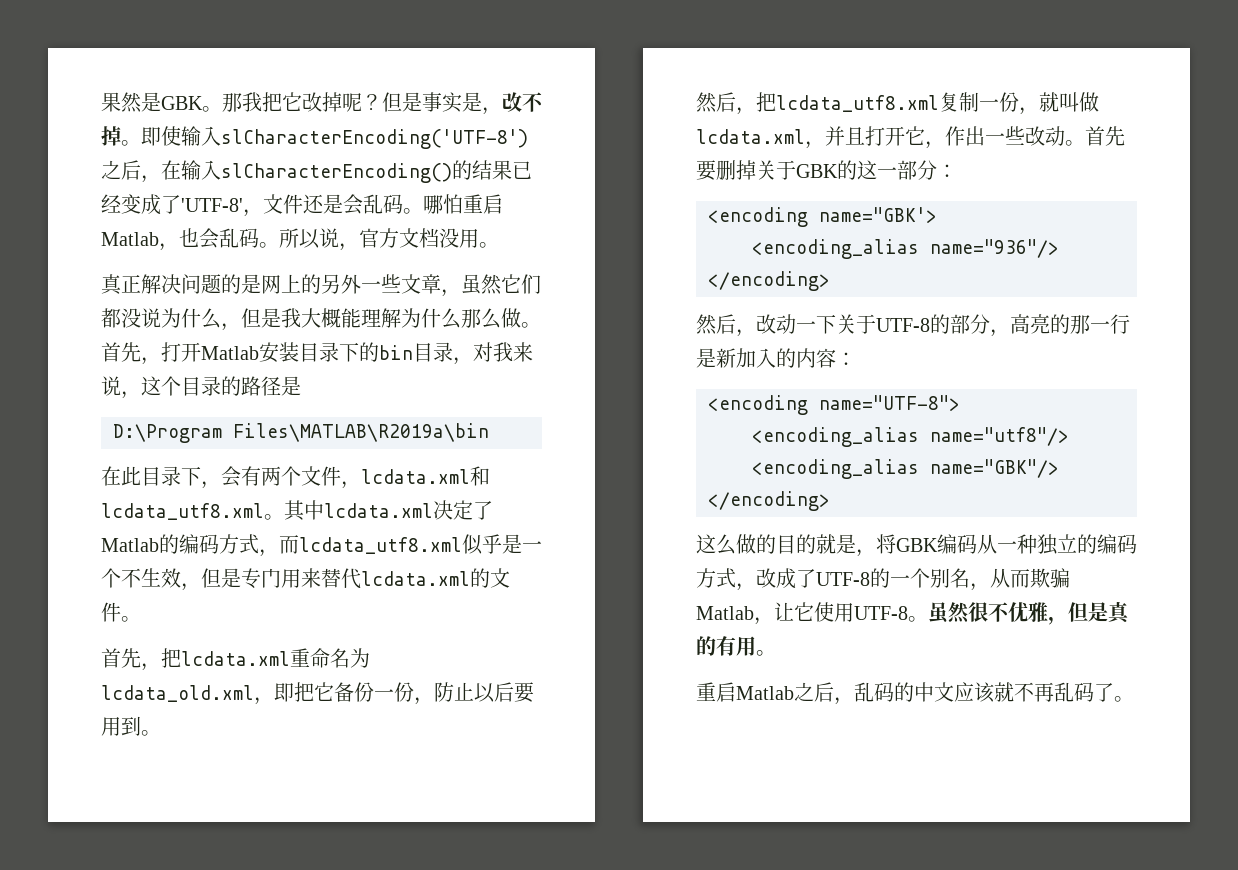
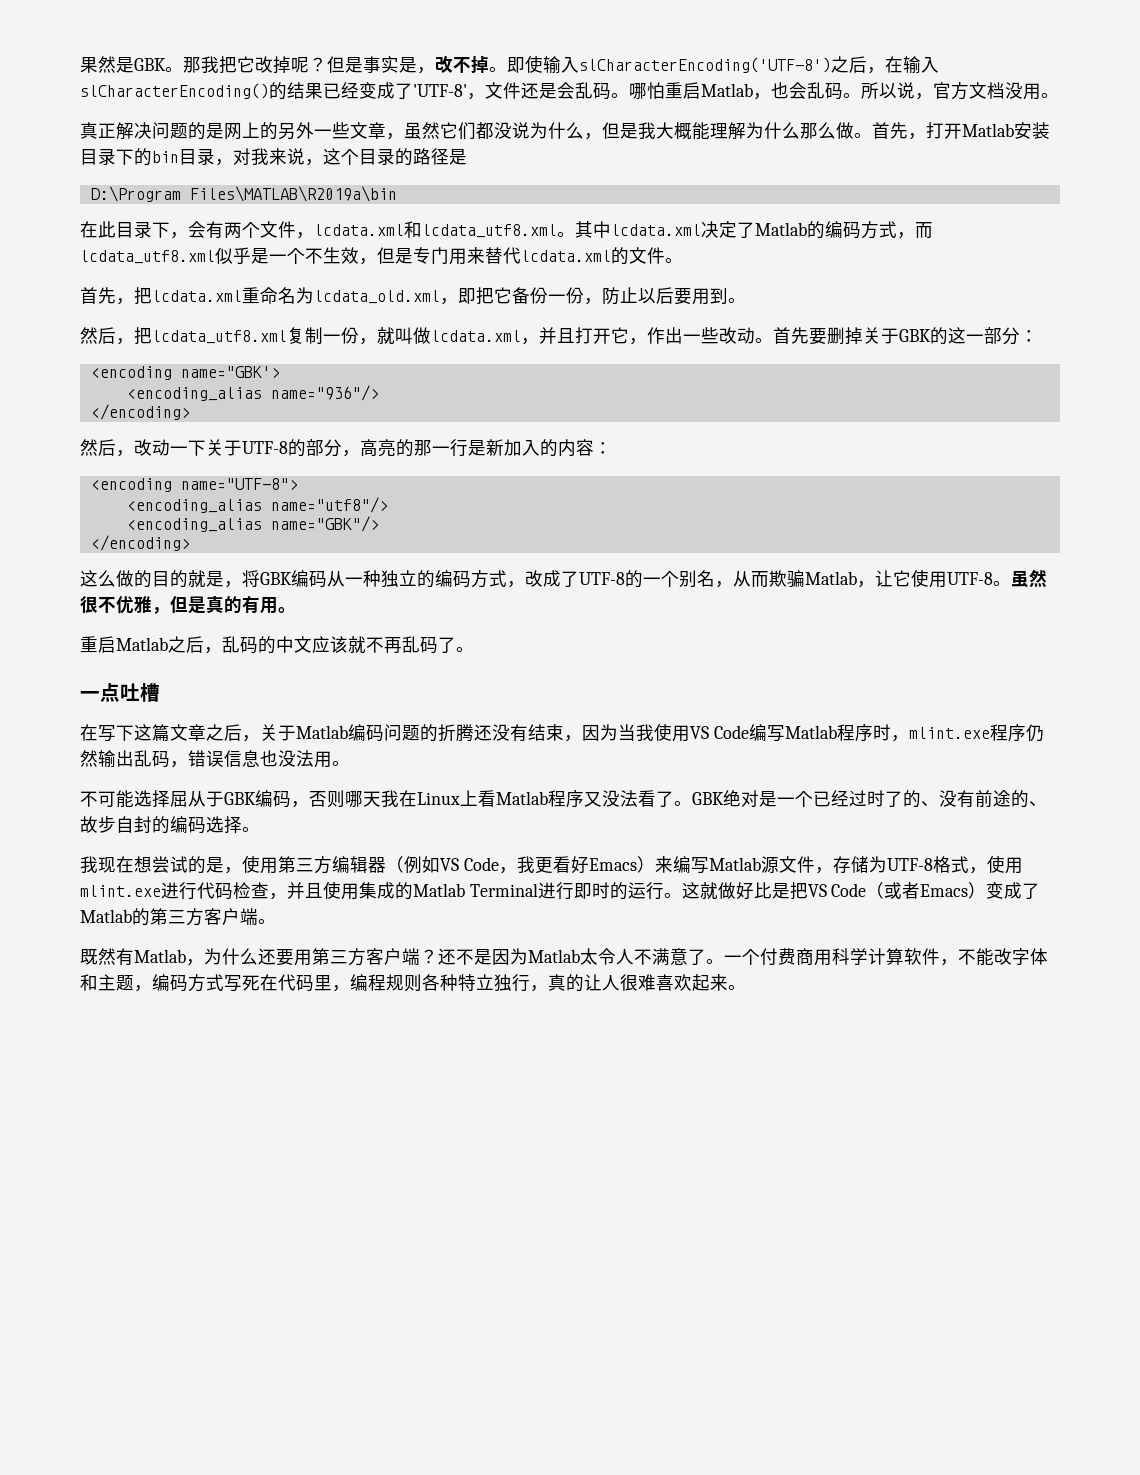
+ 一点吐槽
+ 在写下这篇文章之后，关于Matlab编码问题的折腾还没有结束，因为当我使用VS Code编写Matlab程序时，mlint.exe程序仍然输出乱码，错误信息也没法用。
+ 不可能选择屈从于GBK编码，否则哪天我在Linux上看Matlab程序又没法看了。GBK绝对是一个已经过时了的、没有前途的、故步自封的编码选择。
+ 我现在想尝试的是，使用第三方编辑器（例如VS Code，我更看好Emacs）来编写Matlab源文件，存储为UTF-8格式，使用mlint.exe进行代码检查，并且使用集成的Matlab Terminal进行即时的运行。这就做好比是把VS Code（或者Emacs）变成了Matlab的第三方客户端。
+ 既然有Matlab，为什么还要用第三方客户端？还不是因为Matlab太令人不满意了。一个付费商用科学计算软件，不能改字体和主题，编码方式写死在代码里，编程规则各种特立独行，真的让人很难喜欢起来。

